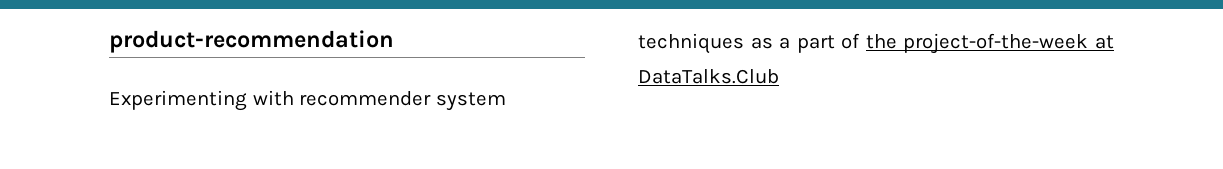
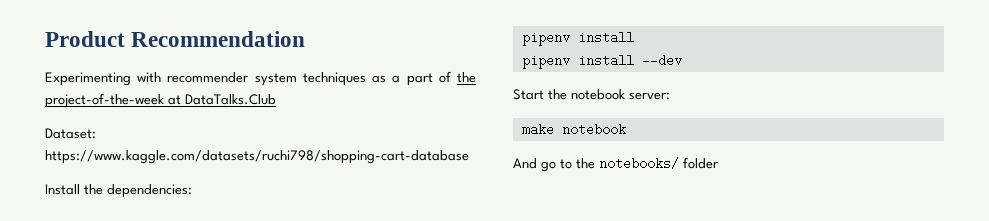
- product-recommendation
+ Product Recommendation
+ Dataset: https://www.kaggle.com/datasets/ruchi798/shopping-cart-database
+ Install the dependencies:
+ pipenv install
+ pipenv install --dev
+ Start the notebook server:
+ make notebook
+ And go to the notebooks/ folder

